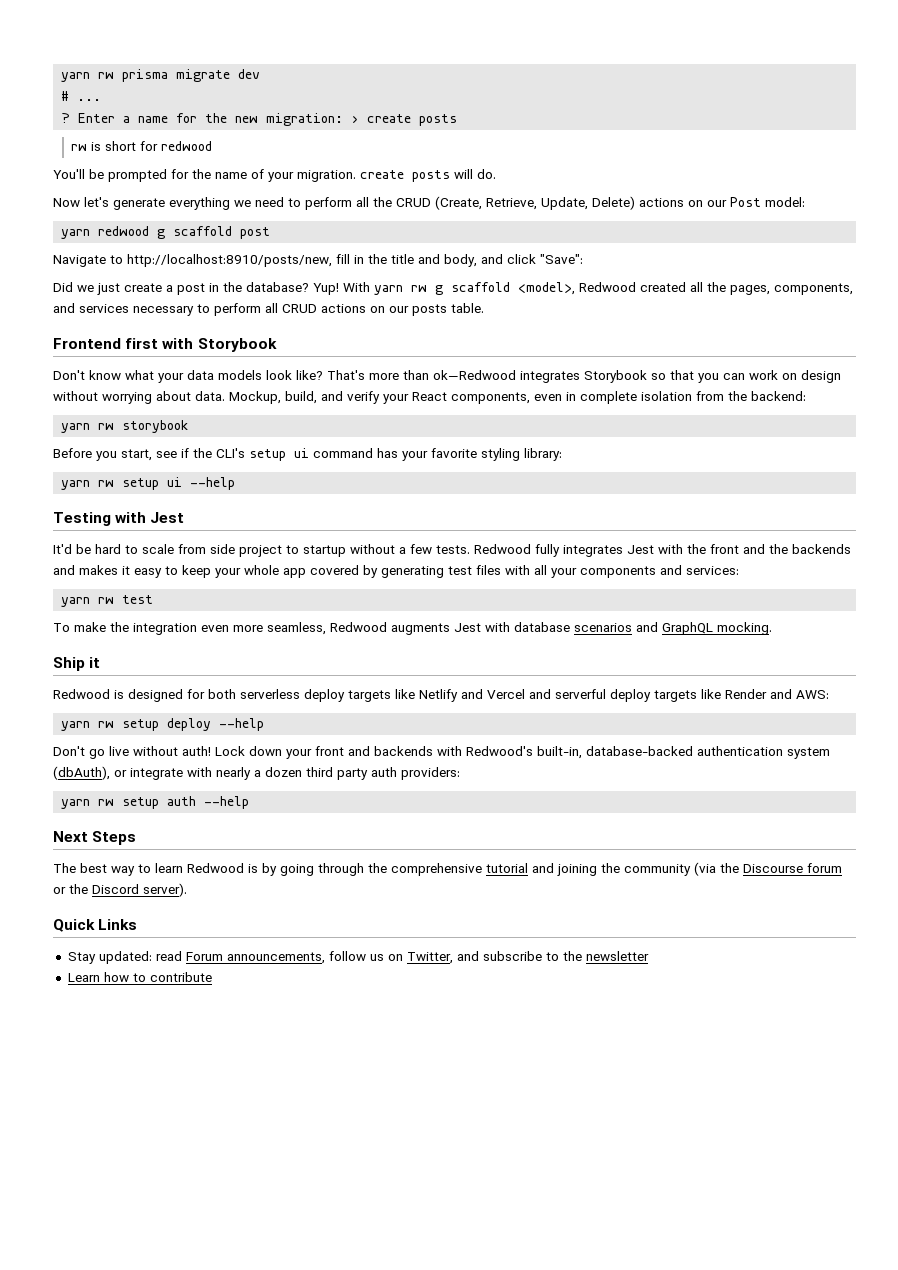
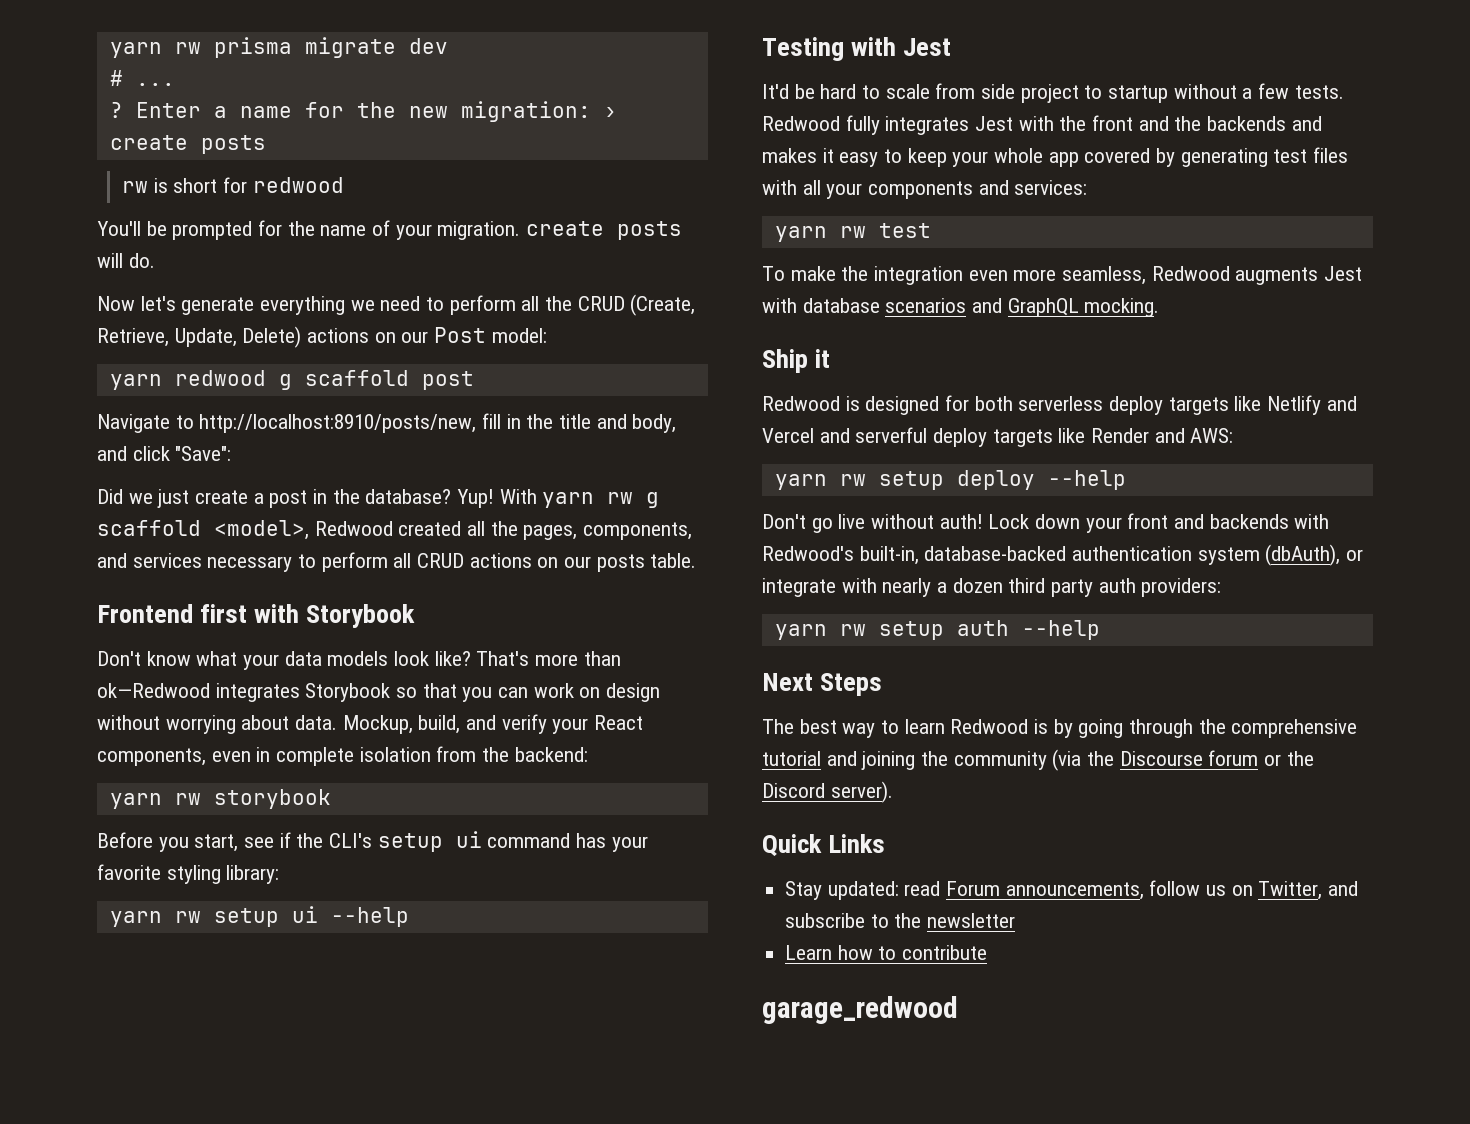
+ garage_redwood

